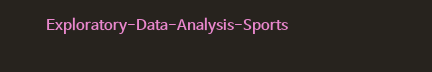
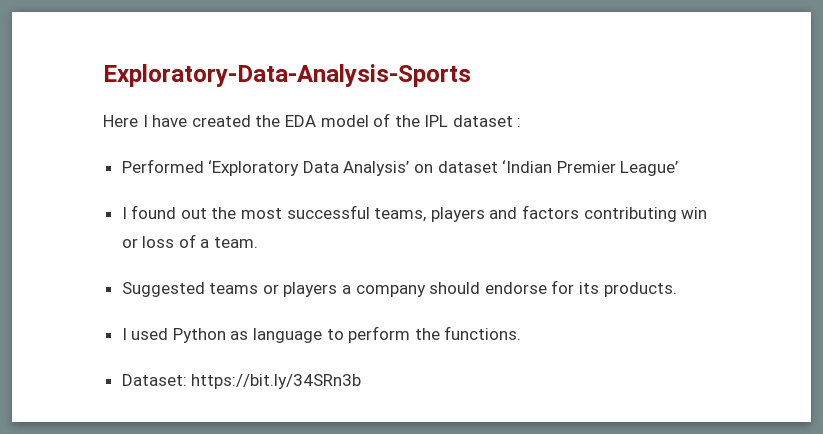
+ Here I have created the EDA model of the IPL dataset :
+ Performed ‘Exploratory Data Analysis’ on dataset ‘Indian Premier League’
+ I found out the most successful teams, players and factors contributing win or loss of a team.
+ Suggested teams or players a company should endorse for its products.
+ I used Python as language to perform the functions.
+ Dataset: https://bit.ly/34SRn3b

